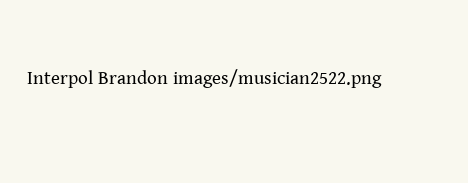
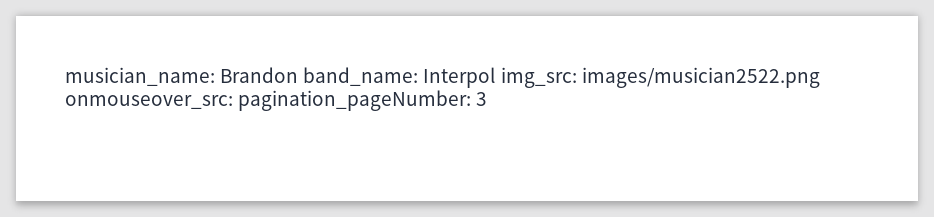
- Interpol Brandon images/musician2522.png
+ musician_name: Brandon band_name: Interpol img_src: images/musician2522.png onmouseover_src: pagination_pageNumber: 3

